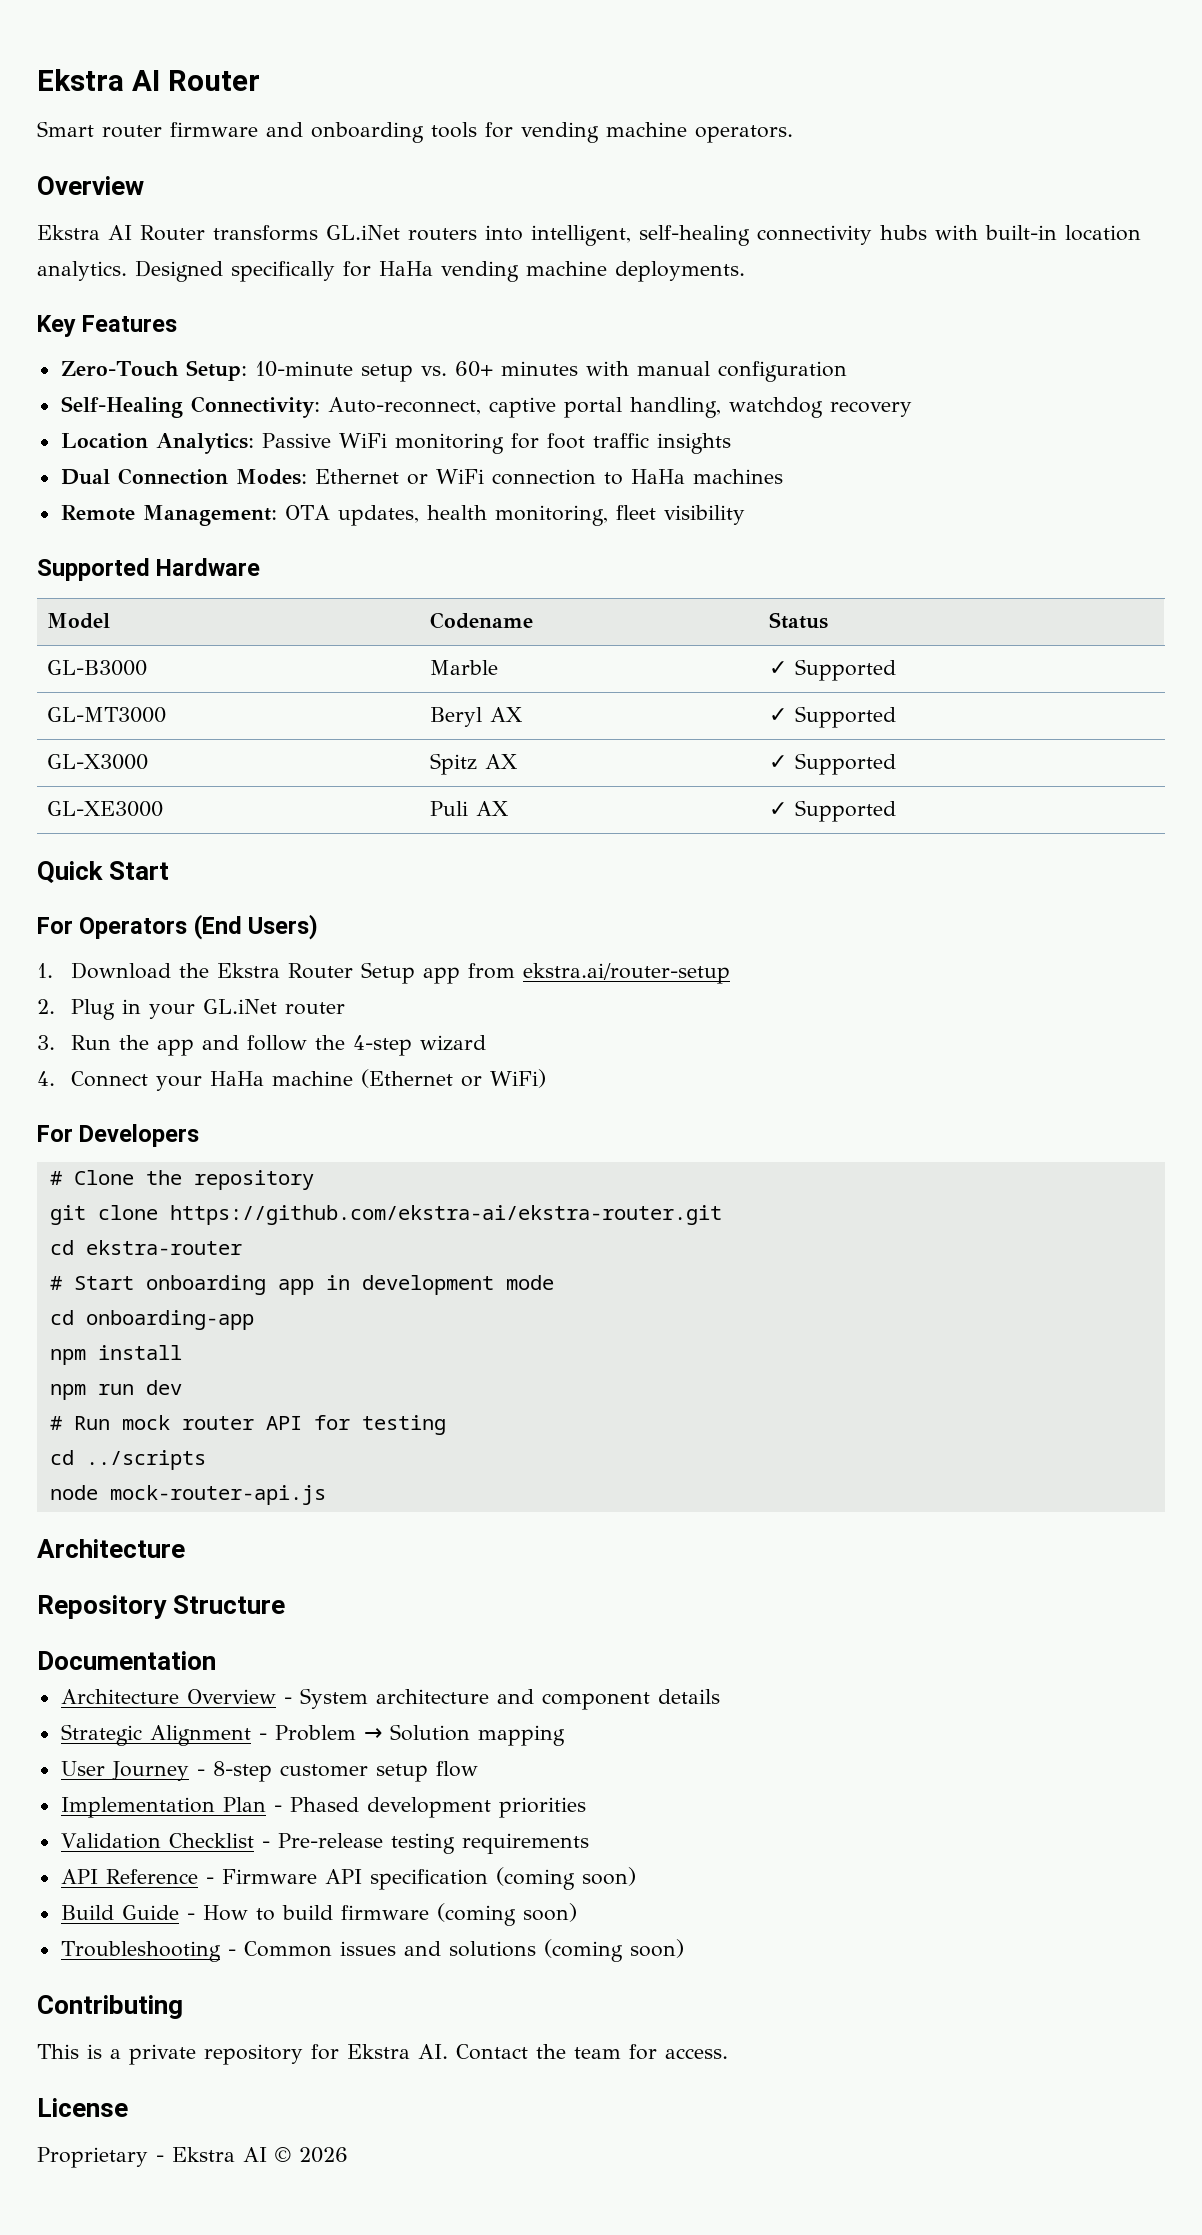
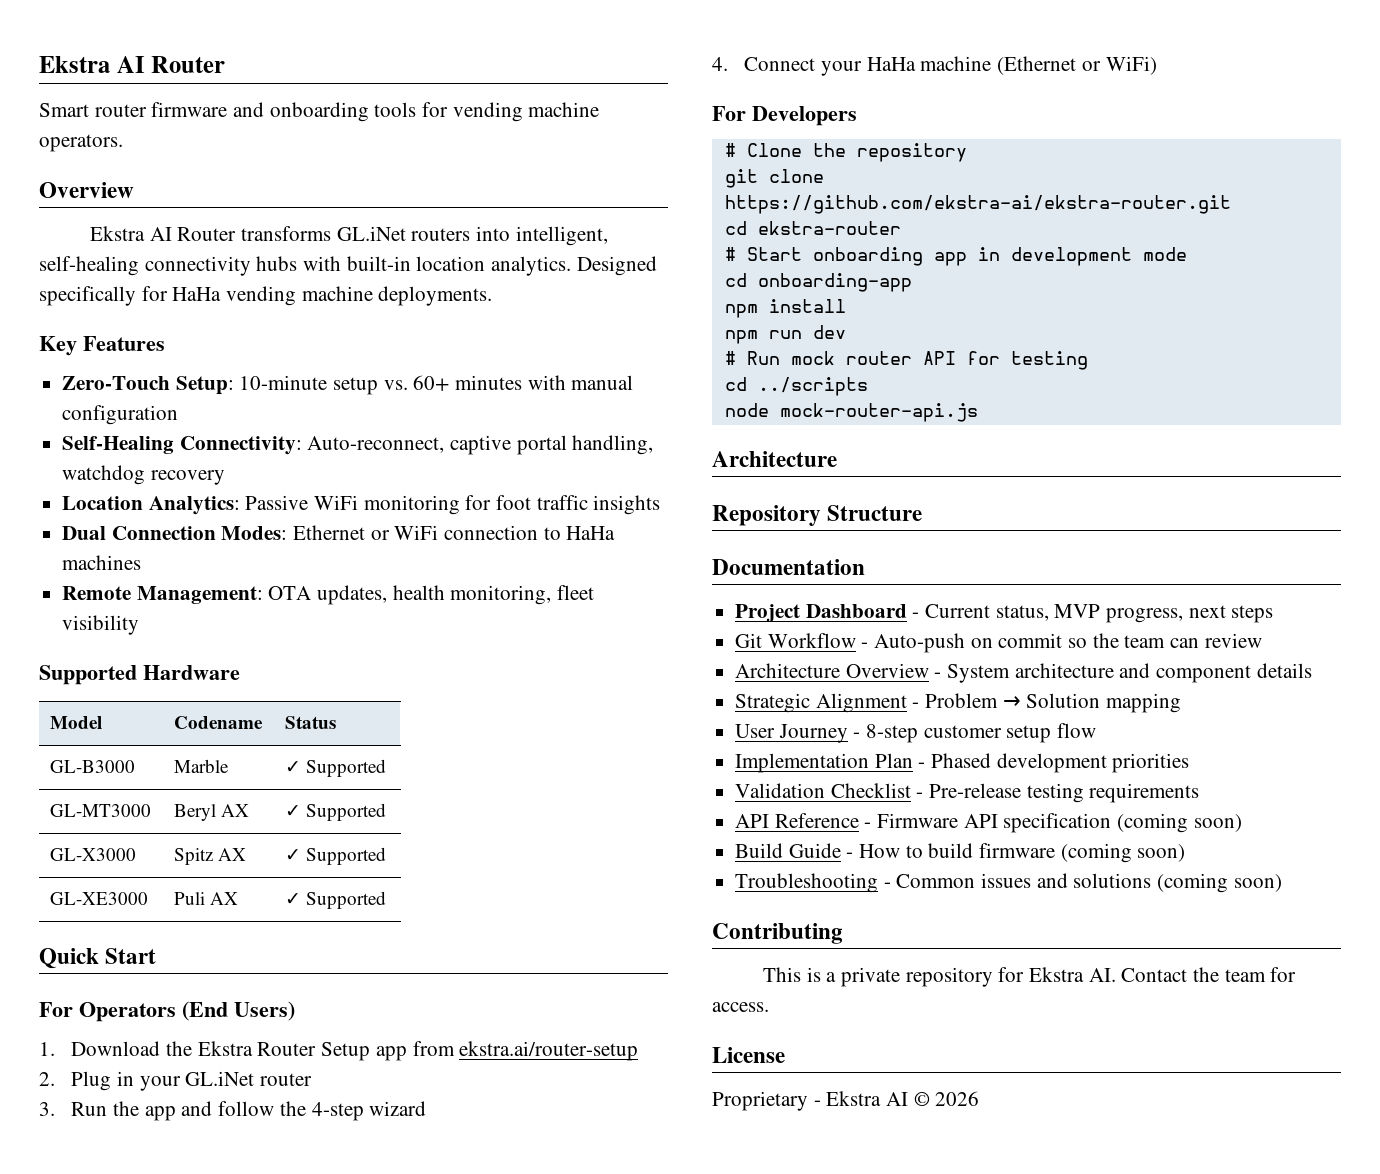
+ Project Dashboard - Current status, MVP progress, next steps
+ Git Workflow - Auto-push on commit so the team can review

